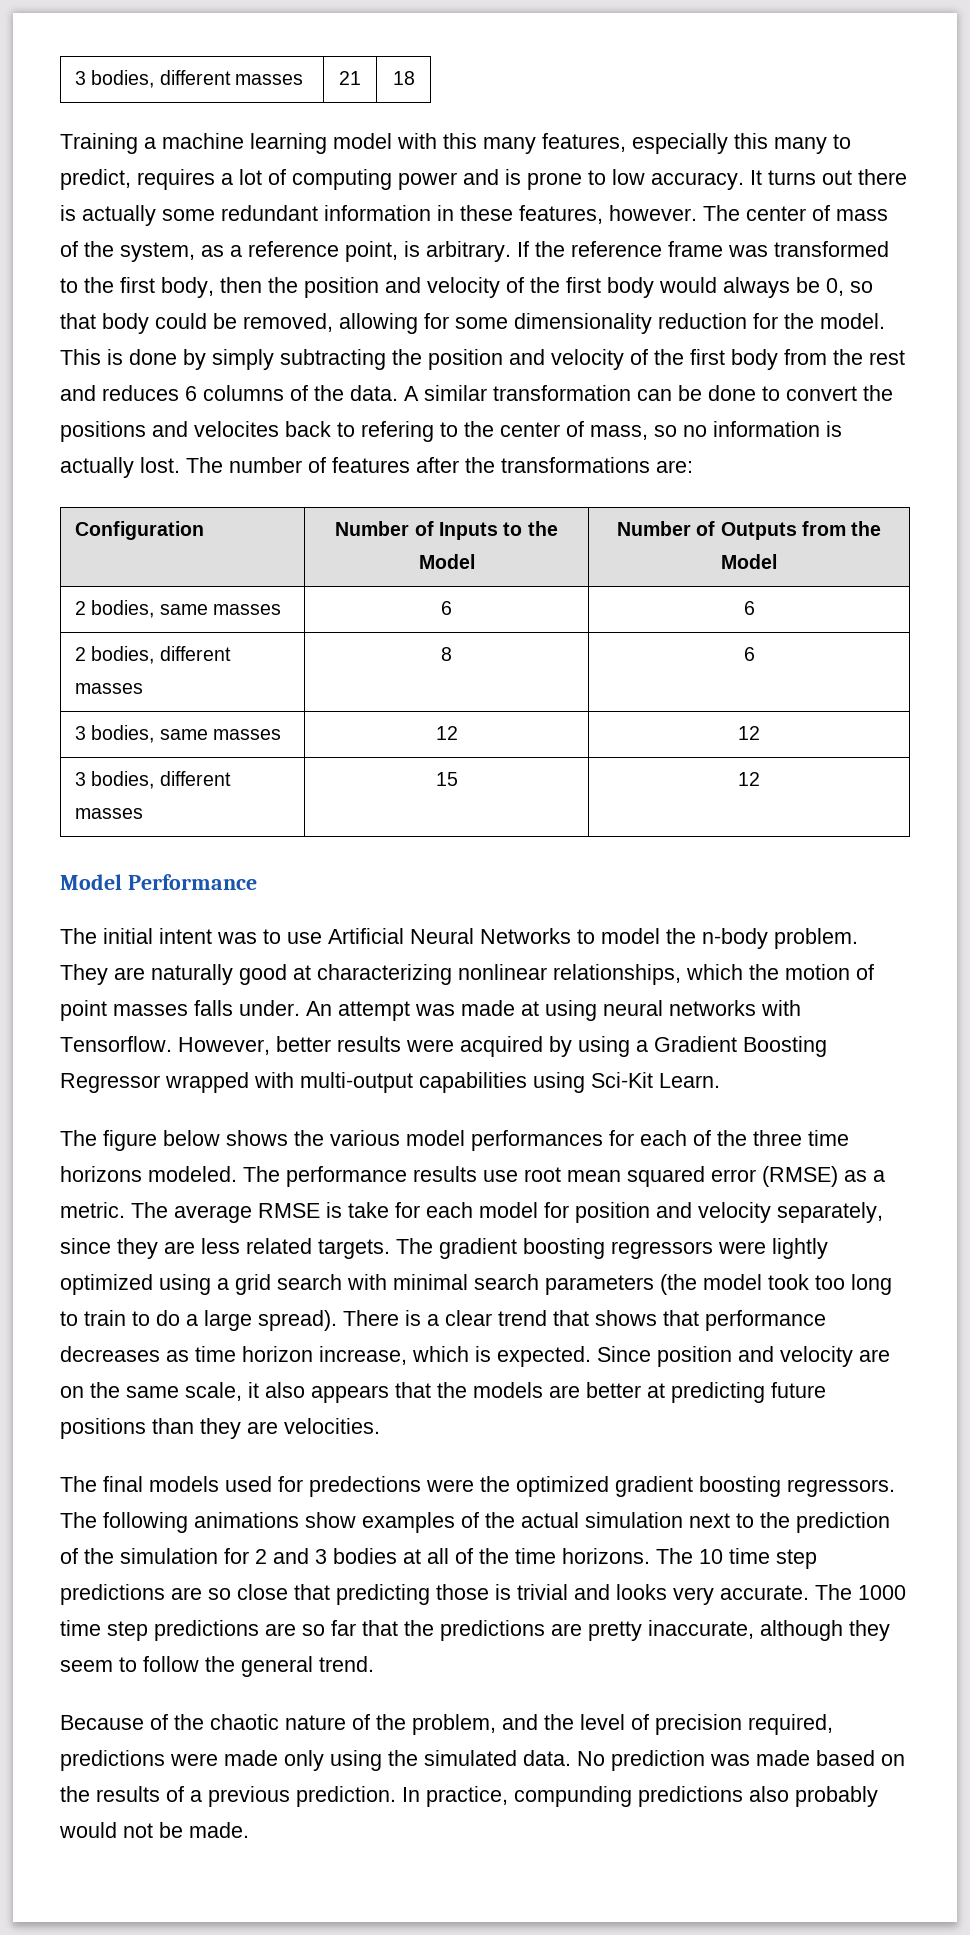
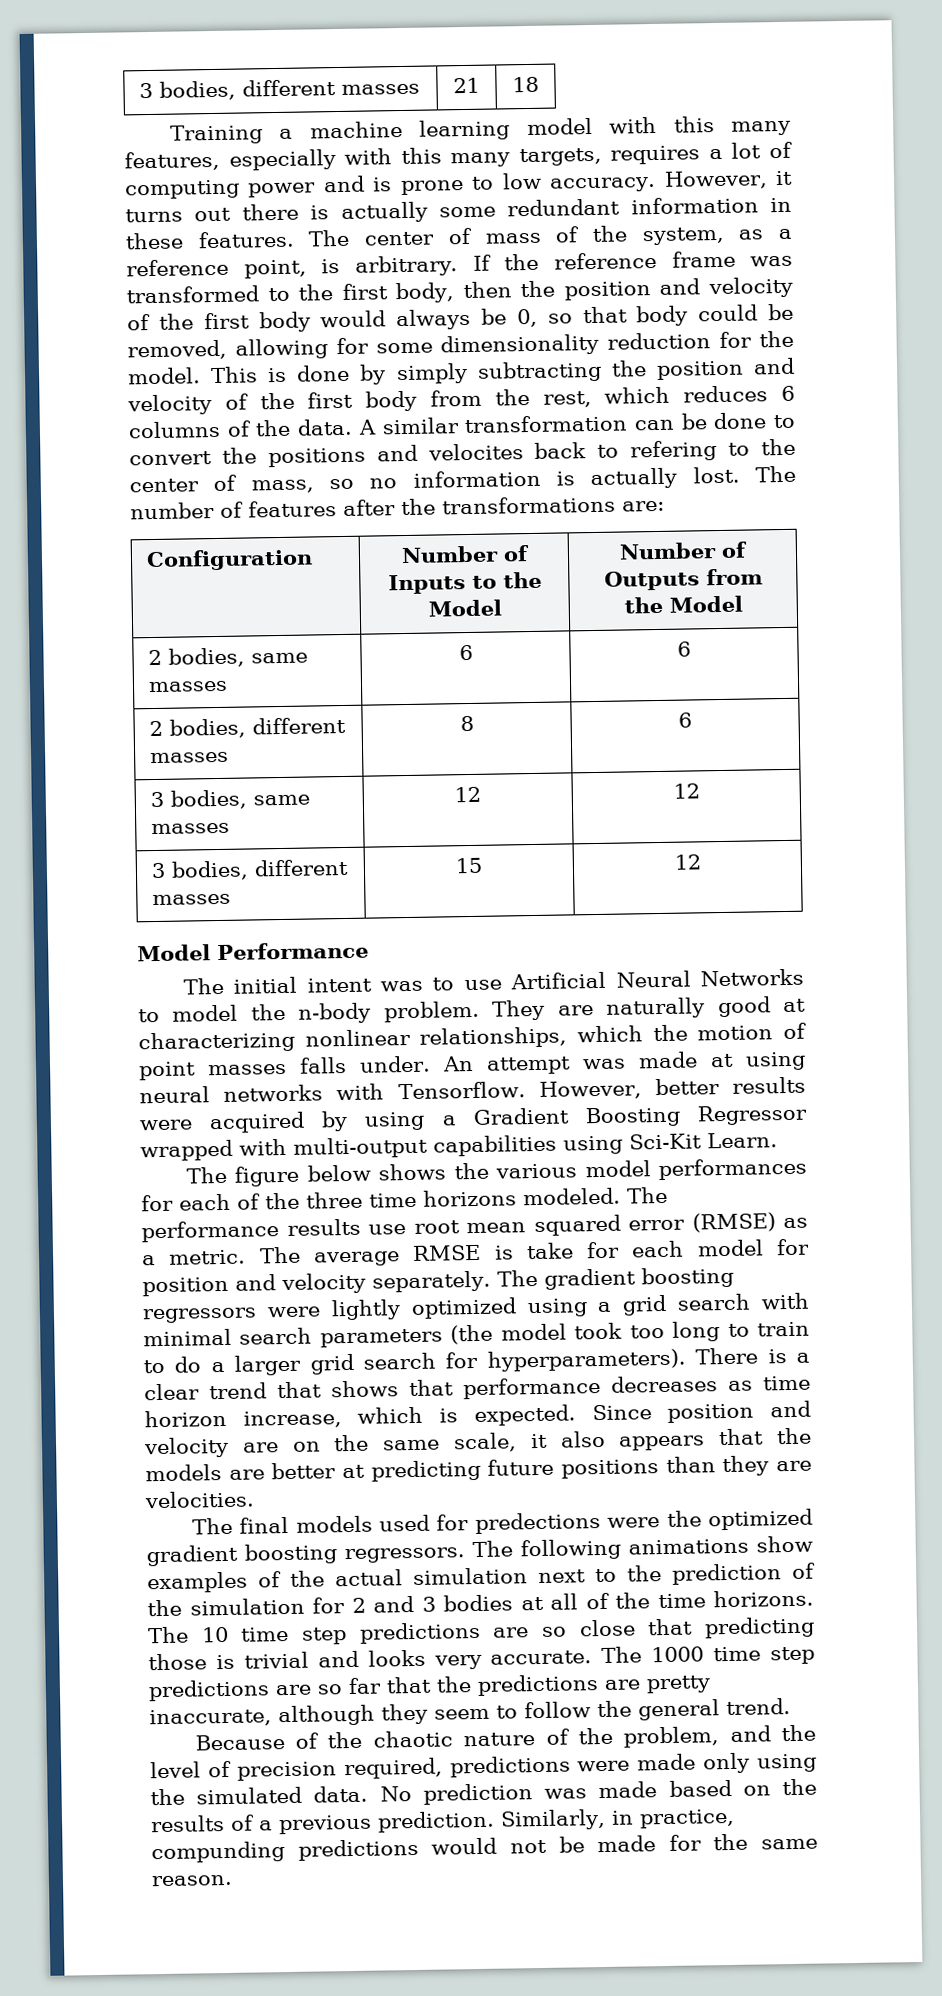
- Training a machine learning model with this many features, especially this many to predict, requires a lot of computing power and is prone to low accuracy.
+ Training a machine learning model with this many features, especially with this many targets, requires a lot of computing power and is prone to low accuracy.
- It turns out there is actually some redundant information in these features, however.
+ However, it turns out there is actually some redundant information in these features.
- This is done by simply subtracting the position and velocity of the first body from the rest and reduces 6 columns of the data.
+ This is done by simply subtracting the position and velocity of the first body from the rest, which reduces 6 columns of the data.
- The average RMSE is take for each model for position and velocity separately, since they are less related targets.
+ The average RMSE is take for each model for position and velocity separately.
- The gradient boosting regressors were lightly optimized using a grid search with minimal search parameters (the model took too long to train to do a large spread).
+ The gradient boosting regressors were lightly optimized using a grid search with minimal search parameters (the model took too long to train to do a larger grid search for hyperparameters).
- In practice, compunding predictions also probably would not be made.
+ Similarly, in practice, compunding predictions would not be made for the same reason.

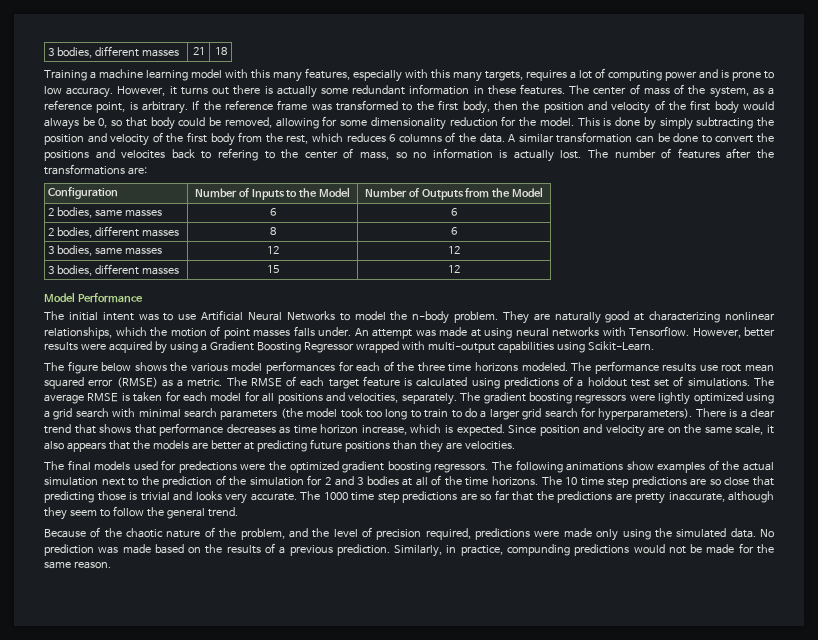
- However, better results were acquired by using a Gradient Boosting Regressor wrapped with multi-output capabilities using Sci-Kit Learn.
+ However, better results were acquired by using a Gradient Boosting Regressor wrapped with multi-output capabilities using Scikit-Learn.
- The average RMSE is take for each model for position and velocity separately.
+ The RMSE of each target feature is calculated using predictions of a holdout test set of simulations. The average RMSE is taken for each model for all positions and velocities, separately.

